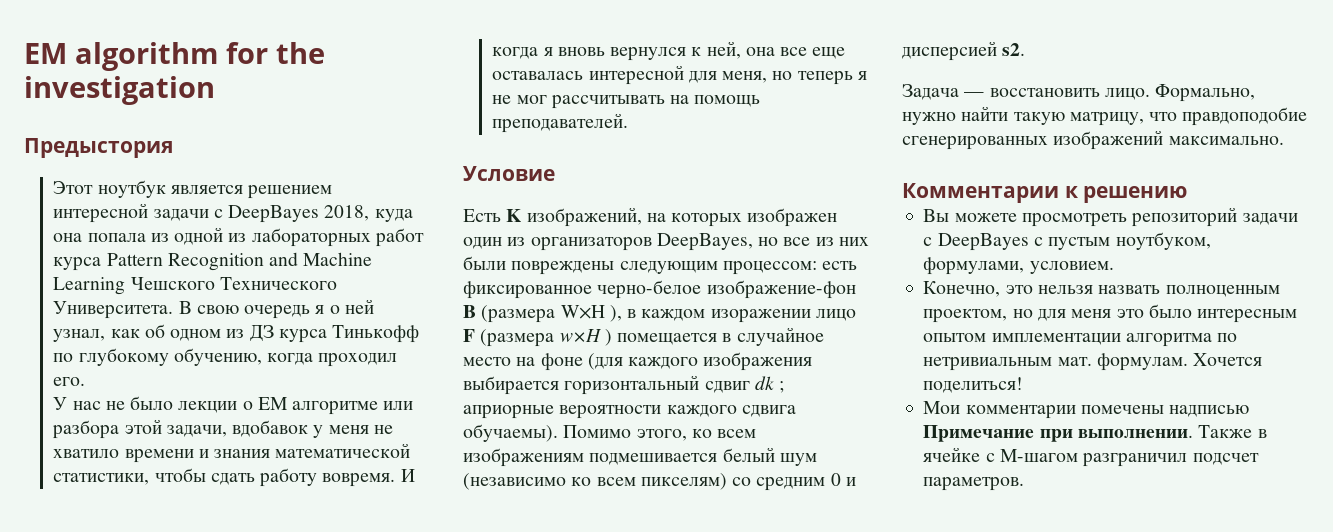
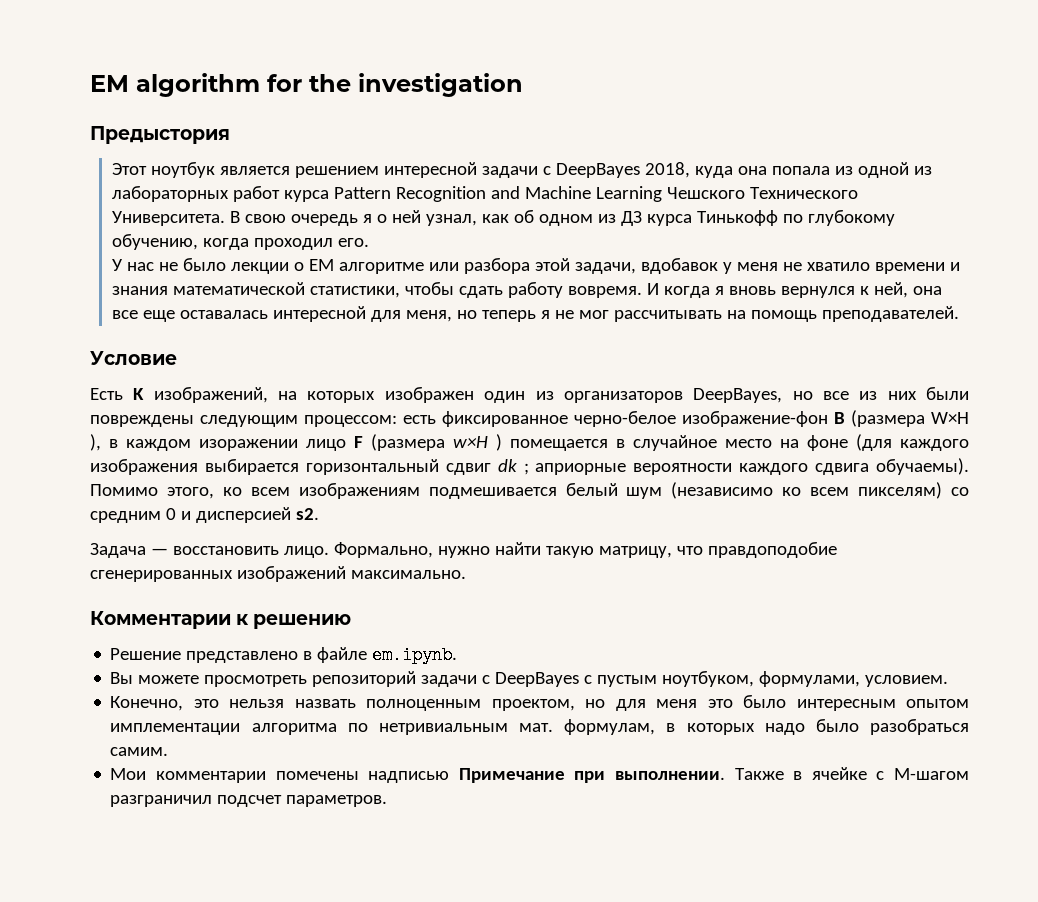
+ Решение представлено в файле em.ipynb.
- Конечно, это нельзя назвать полноценным проектом, но для меня это было интересным опытом имплементации алгоритма по нетривиальным мат. формулам. Хочется поделиться!
+ Конечно, это нельзя назвать полноценным проектом, но для меня это было интересным опытом имплементации алгоритма по нетривиальным мат. формулам, в которых надо было разобраться самим.

